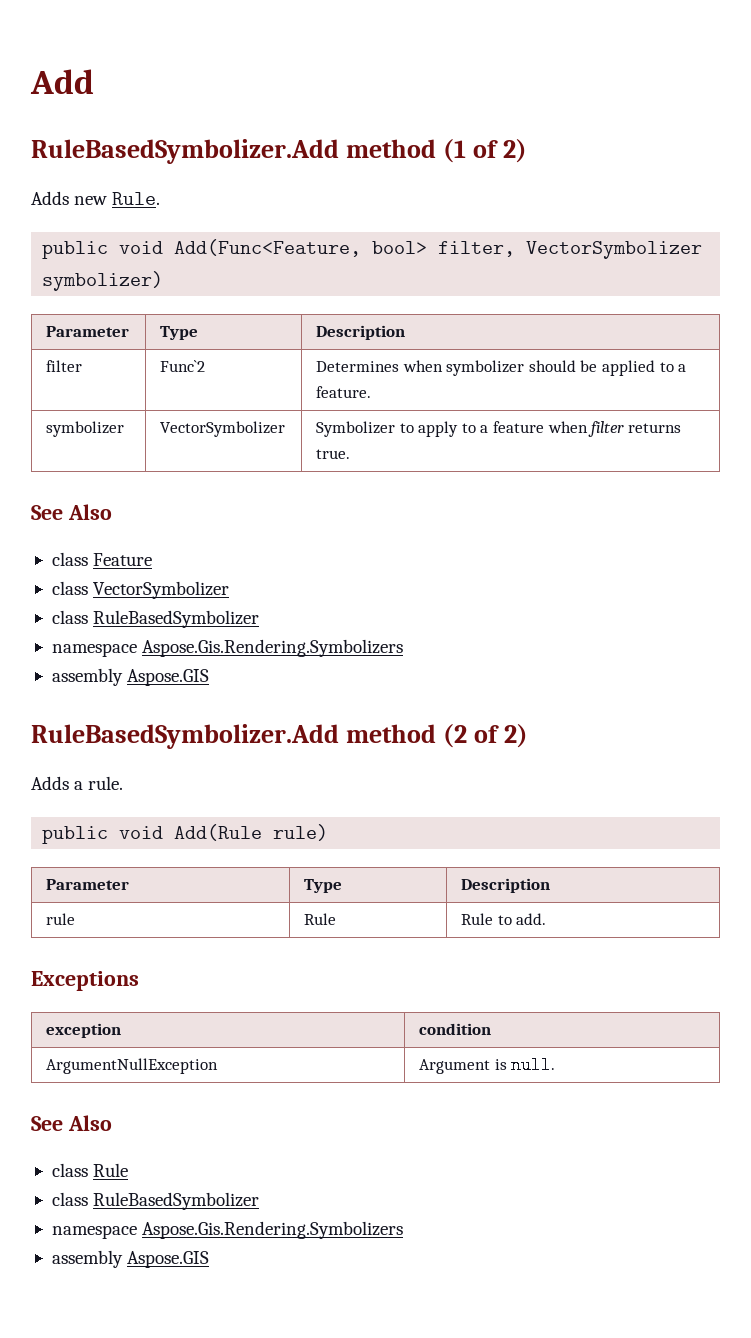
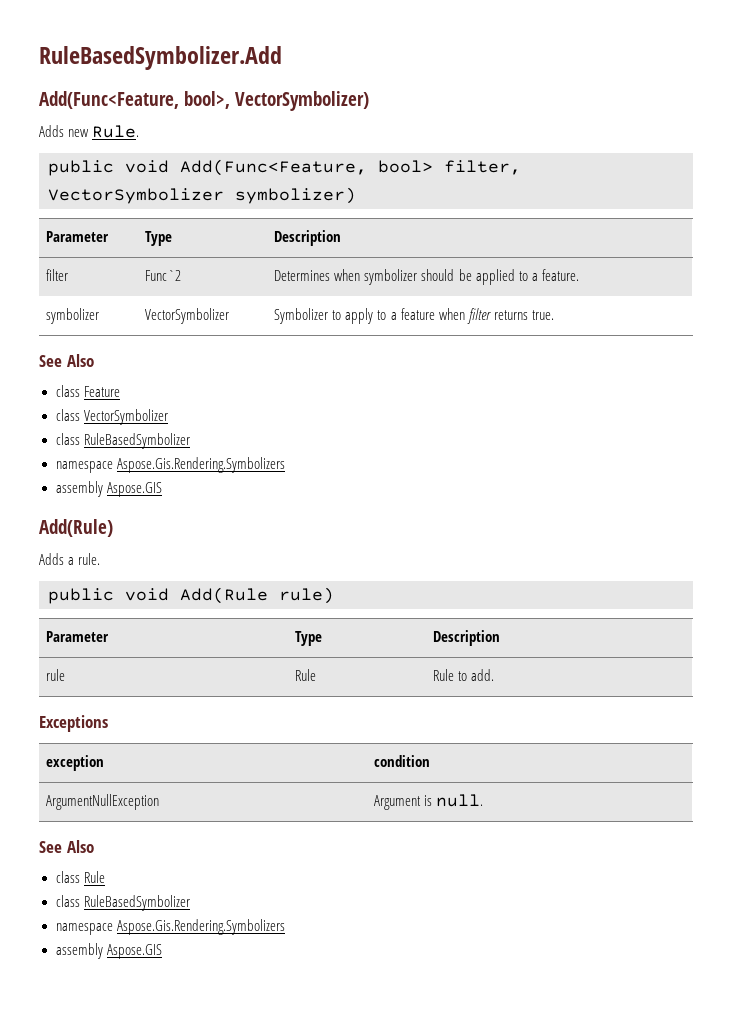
- Add
- RuleBasedSymbolizer.Add method (1 of 2)
+ RuleBasedSymbolizer.Add
+ Add(Func<Feature, bool>, VectorSymbolizer)
- RuleBasedSymbolizer.Add method (2 of 2)
+ Add(Rule)

